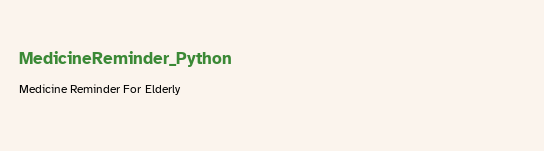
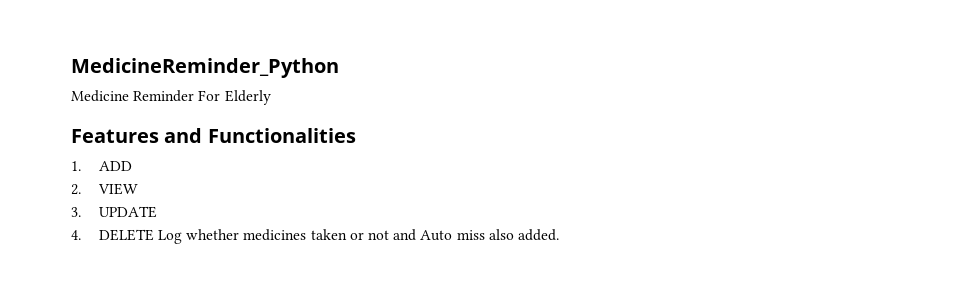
+ Features and Functionalities
+ 1. ADD
+ 2. VIEW
+ 3. UPDATE
+ 4. DELETE Log whether medicines taken or not and Auto miss also added.

